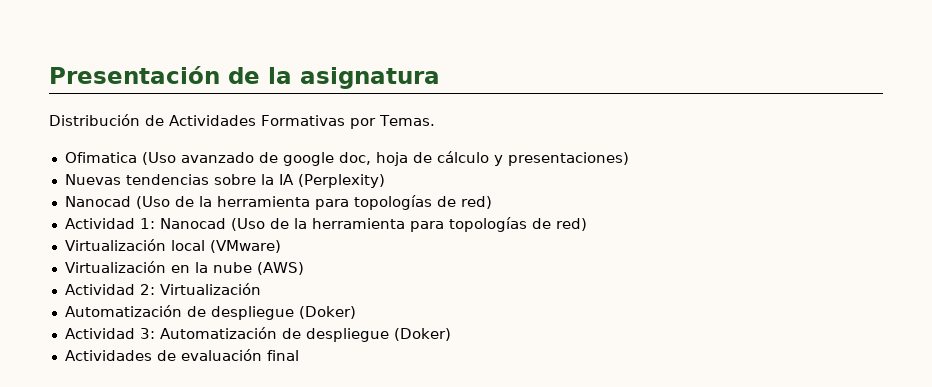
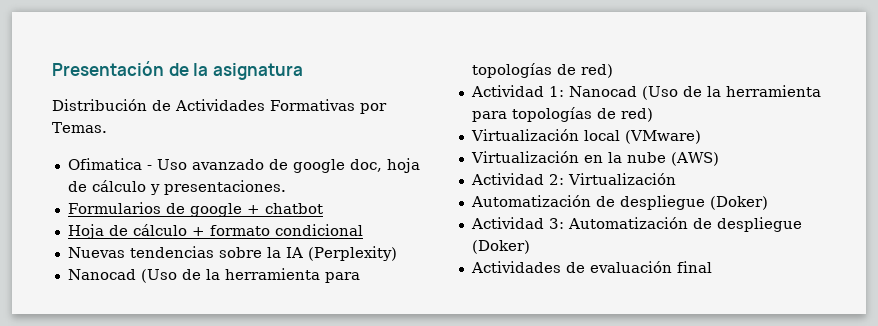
- Ofimatica (Uso avanzado de google doc, hoja de cálculo y presentaciones)
+ Ofimatica - Uso avanzado de google doc, hoja de cálculo y presentaciones.
+ Formularios de google + chatbot
+ Hoja de cálculo + formato condicional

